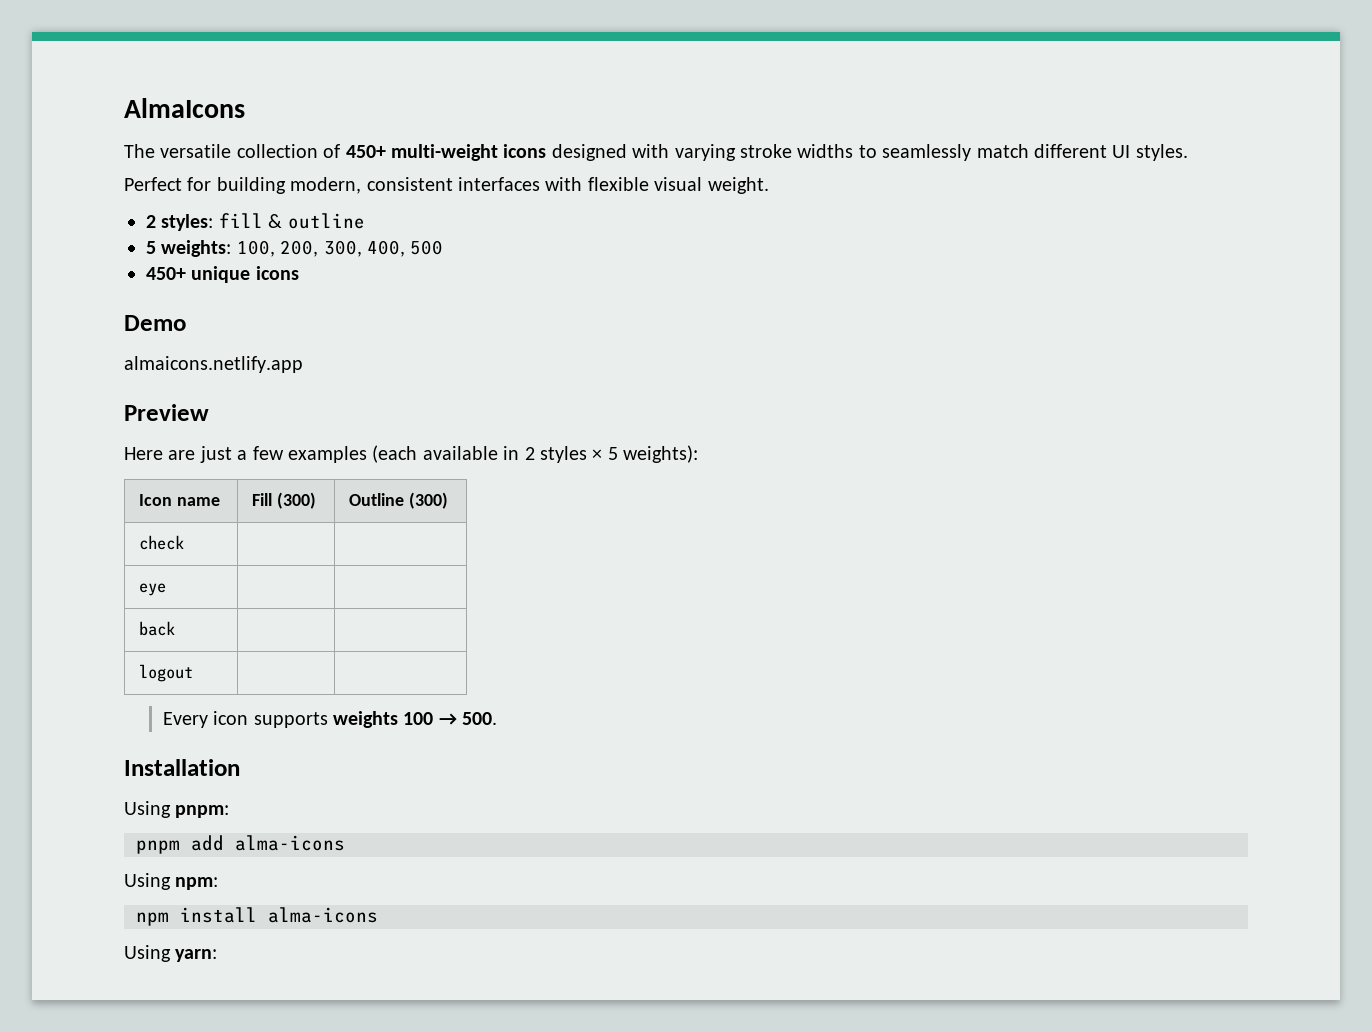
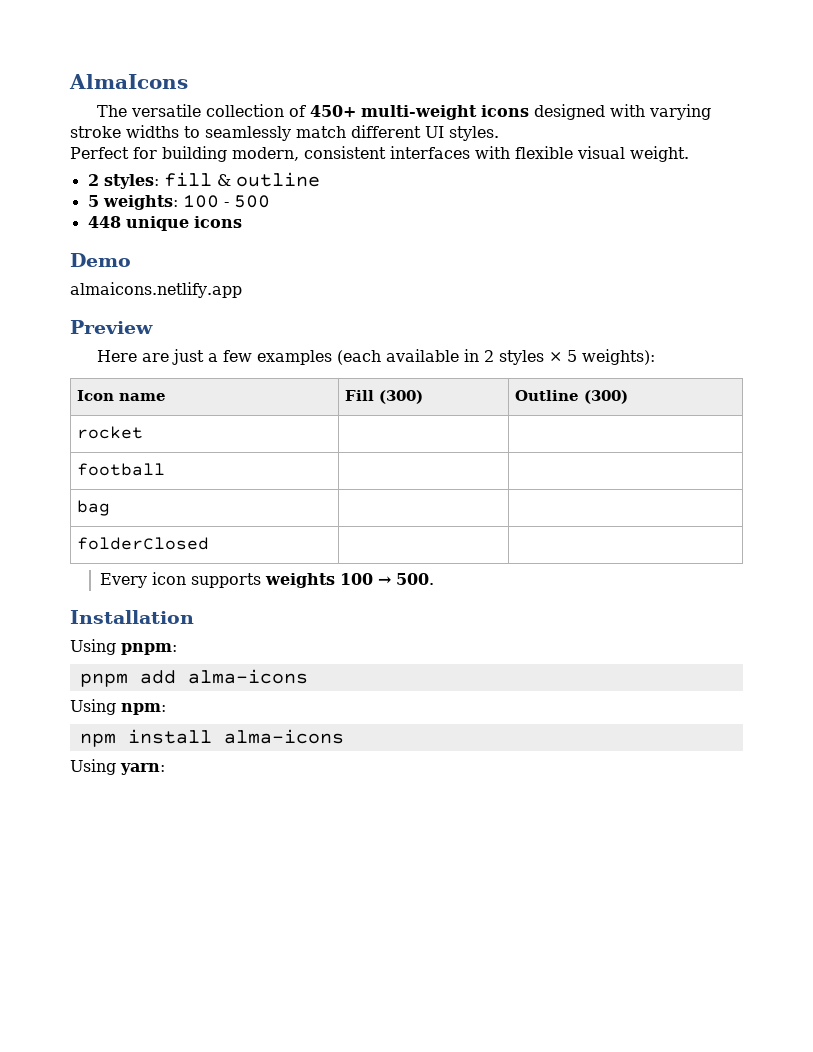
- 5 weights: 100, 200, 300, 400, 500
+ 5 weights: 100 - 500
- 450+ unique icons
+ 448 unique icons
- check | |
- eye | |
- back | |
- logout | |
+ rocket | |
+ football | |
+ bag | |
+ folderClosed | |

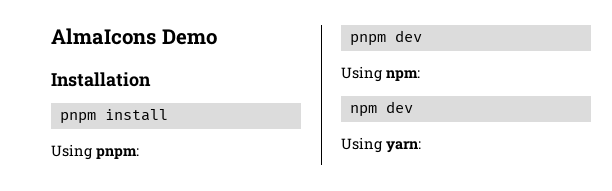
- AlmaIcons
- The versatile collection of 450+ multi-weight icons designed with varying stroke widths to seamlessly match different UI styles.
- Perfect for building modern, consistent interfaces with flexible visual weight.
- 2 styles: fill & outline
- 5 weights: 100 - 500
- 448 unique icons
- Demo
- almaicons.netlify.app
- Preview
- Here are just a few examples (each available in 2 styles × 5 weights):
- Icon name | Fill (300) | Outline (300)
- rocket | |
- football | |
- bag | |
- folderClosed | |
- Every icon supports weights 100 → 500.
+ AlmaIcons Demo
  Installation
+ pnpm install
- pnpm add alma-icons
+ pnpm dev
- npm install alma-icons
+ npm dev

